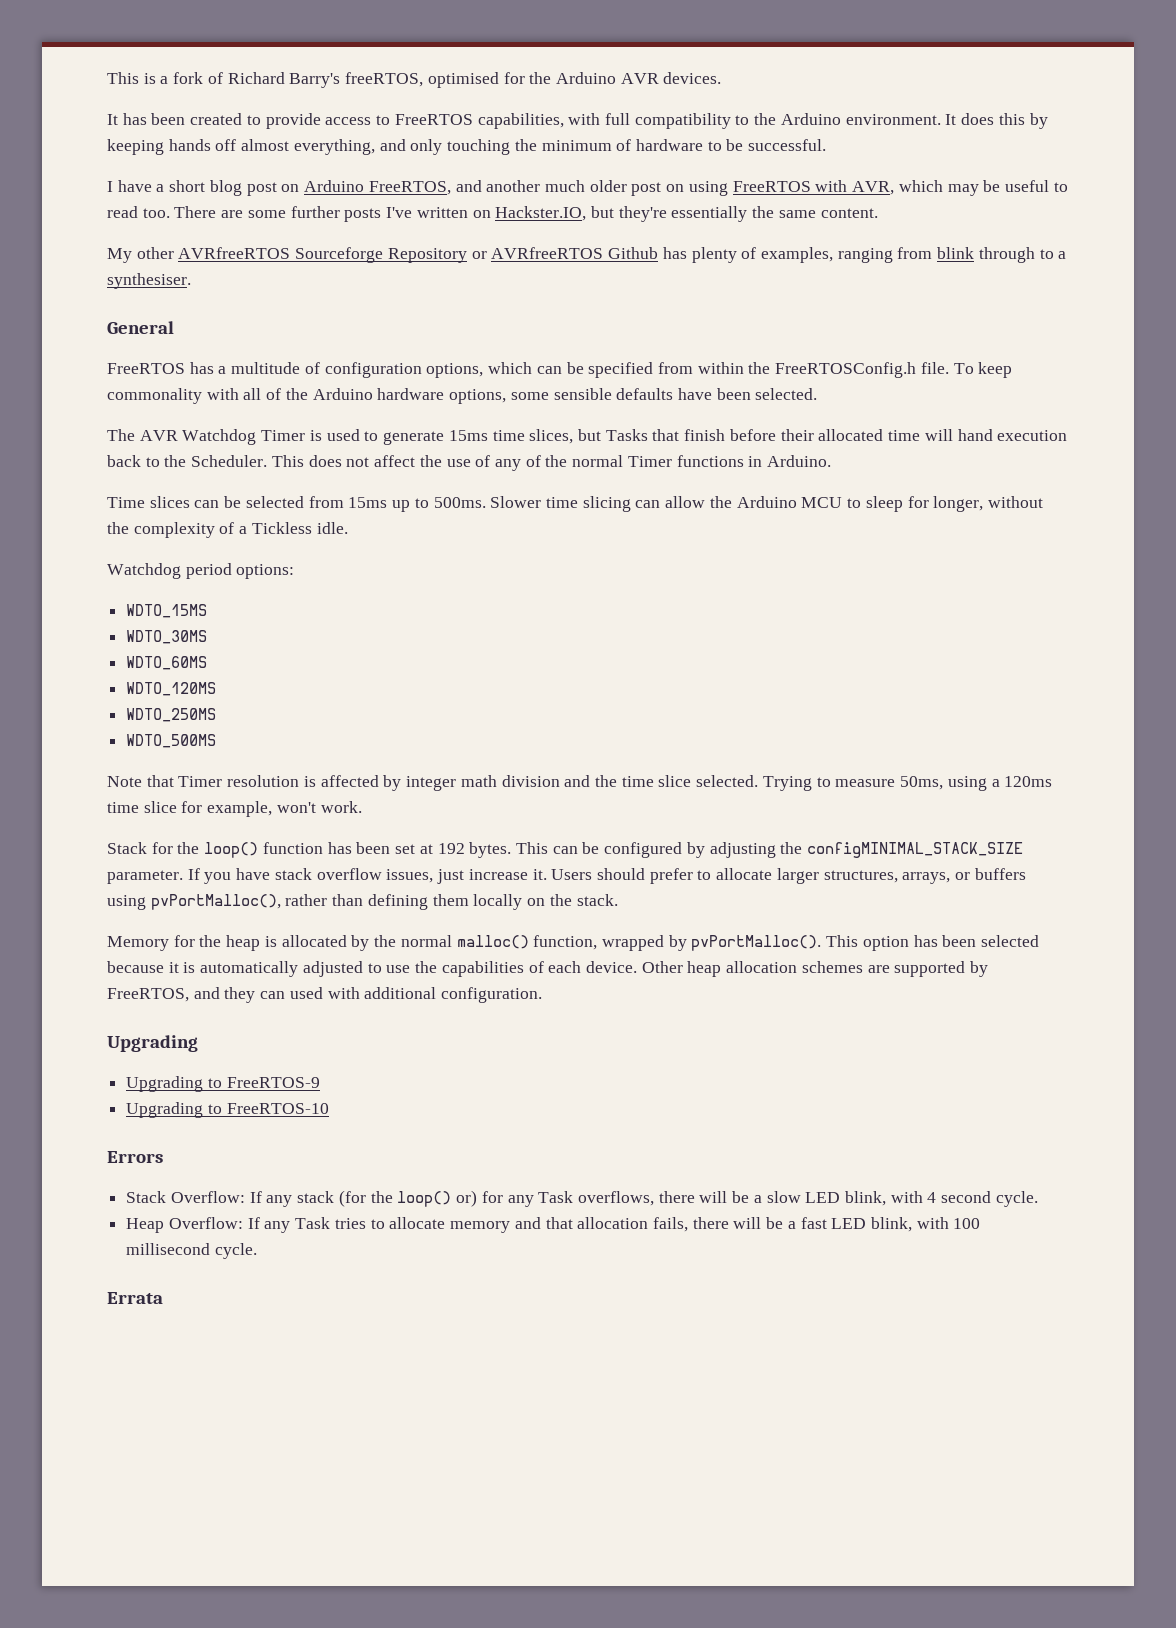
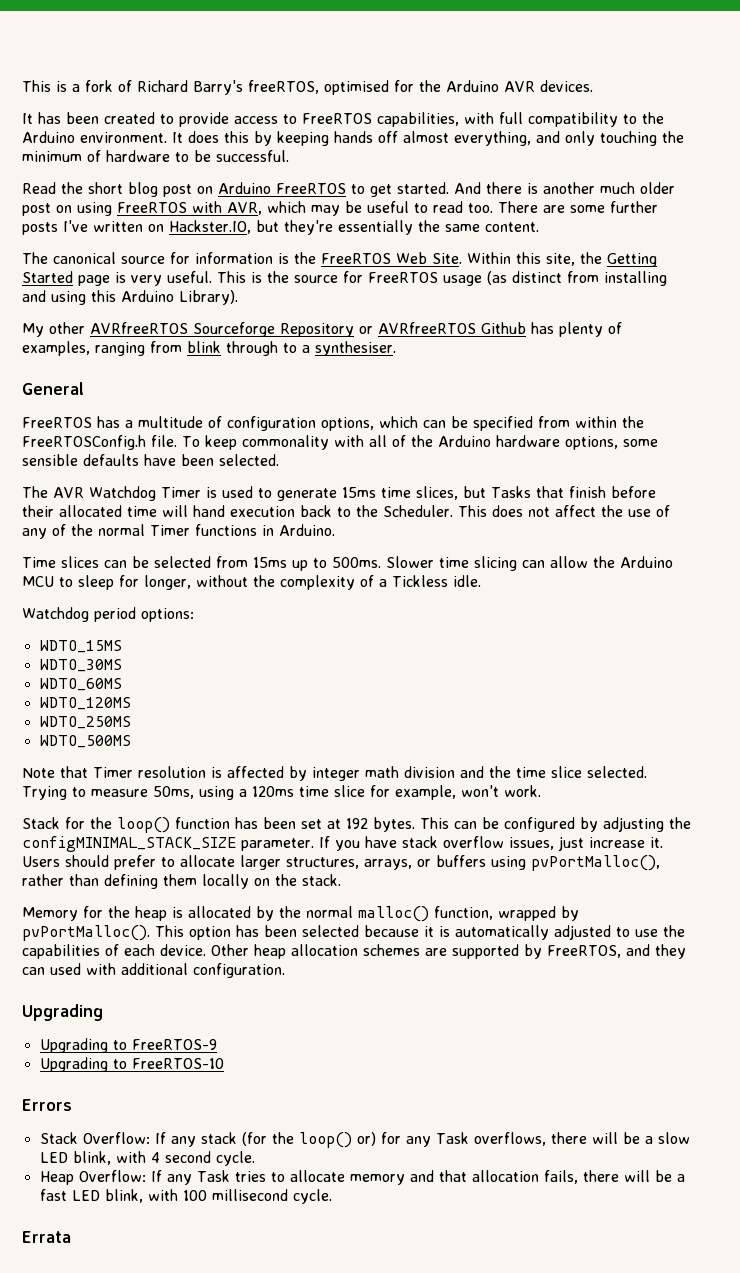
- I have a short blog post on Arduino FreeRTOS, and another much older post on using FreeRTOS with AVR, which may be useful to read too.
+ Read the short blog post on Arduino FreeRTOS to get started. And there is another much older post on using FreeRTOS with AVR, which may be useful to read too.
+ The canonical source for information is the FreeRTOS Web Site. Within this site, the Getting Started page is very useful. This is the source for FreeRTOS usage (as distinct from installing and using this Arduino Library).

